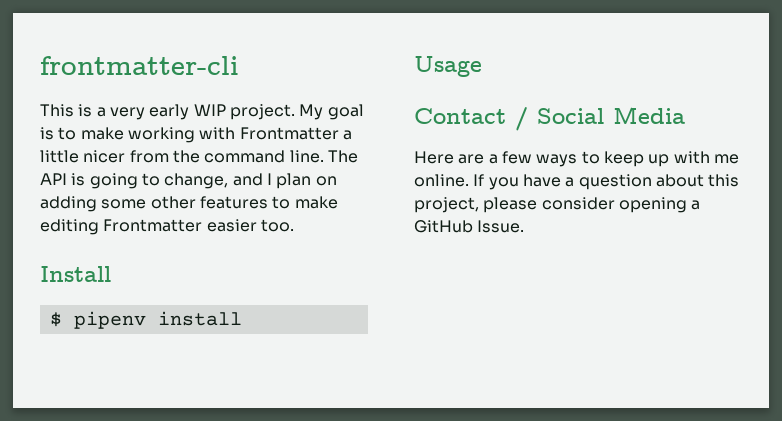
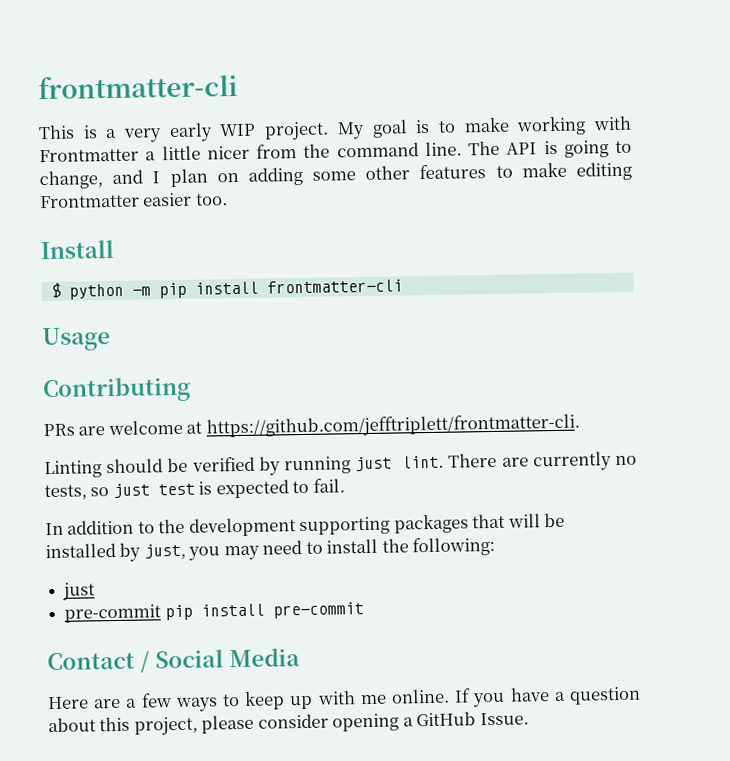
- $ pipenv install
+ $ python -m pip install frontmatter-cli
+ Contributing
+ PRs are welcome at https://github.com/jefftriplett/frontmatter-cli.
+ Linting should be verified by running just lint. There are currently no tests, so just test is expected to fail.
+ In addition to the development supporting packages that will be installed by just, you may need to install the following:
+ just
+ pre-commit pip install pre-commit

